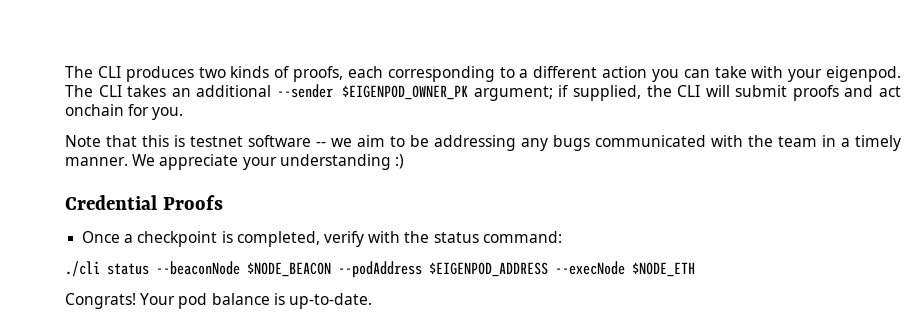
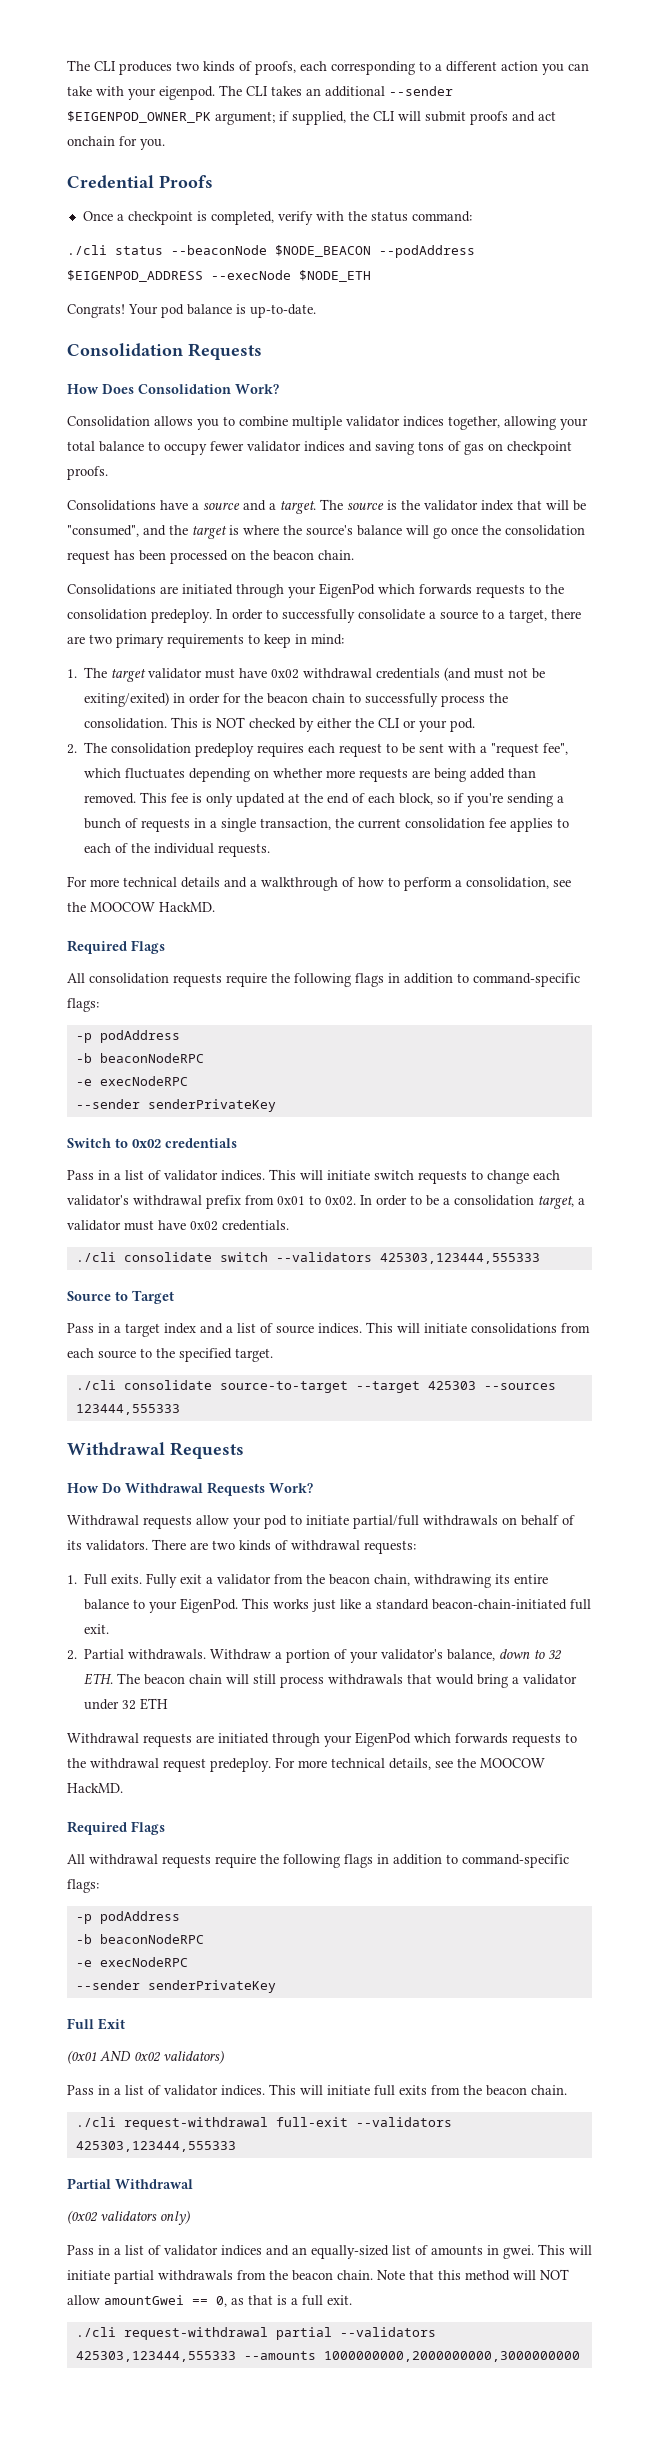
- Note that this is testnet software -- we aim to be addressing any bugs communicated with the team in a timely manner. We appreciate your understanding :)
+ Consolidation Requests
+ How Does Consolidation Work?
+ Consolidation allows you to combine multiple validator indices together, allowing your total balance to occupy fewer validator indices and saving tons of gas on checkpoint proofs.
+ Consolidations have a source and a target. The source is the validator index that will be "consumed", and the target is where the source's balance will go once the consolidation request has been processed on the beacon chain.
+ Consolidations are initiated through your EigenPod which forwards requests to the consolidation predeploy. In order to successfully consolidate a source to a target, there are two primary requirements to keep in mind:
+ 1. The target validator must have 0x02 withdrawal credentials (and must not be exiting/exited) in order for the beacon chain to successfully process the consolidation. This is NOT checked by either the CLI or your pod.
+ 2. The consolidation predeploy requires each request to be sent with a "request fee", which fluctuates depending on whether more requests are being added than removed. This fee is only updated at the end of each block, so if you're sending a bunch of requests in a single transaction, the current consolidation fee applies to each of the individual requests.
+ For more technical details and a walkthrough of how to perform a consolidation, see the MOOCOW HackMD.
+ Required Flags
+ All consolidation requests require the following flags in addition to command-specific flags:
+ -p podAddress
+ -b beaconNodeRPC
+ -e execNodeRPC
+ --sender senderPrivateKey
+ Switch to 0x02 credentials
+ Pass in a list of validator indices. This will initiate switch requests to change each validator's withdrawal prefix from 0x01 to 0x02. In order to be a consolidation target, a validator must have 0x02 credentials.
+ ./cli consolidate switch --validators 425303,123444,555333
+ Source to Target
+ Pass in a target index and a list of source indices. This will initiate consolidations from each source to the specified target.
+ ./cli consolidate source-to-target --target 425303 --sources 123444,555333
+ Withdrawal Requests
+ How Do Withdrawal Requests Work?
+ Withdrawal requests allow your pod to initiate partial/full withdrawals on behalf of its validators. There are two kinds of withdrawal requests:
+ 1. Full exits. Fully exit a validator from the beacon chain, withdrawing its entire balance to your EigenPod. This works just like a standard beacon-chain-initiated full exit.
+ 2. Partial withdrawals. Withdraw a portion of your validator's balance, down to 32 ETH. The beacon chain will still process withdrawals that would bring a validator under 32 ETH
+ Withdrawal requests are initiated through your EigenPod which forwards requests to the withdrawal request predeploy. For more technical details, see the MOOCOW HackMD.
+ Required Flags
+ All withdrawal requests require the following flags in addition to command-specific flags:
+ -p podAddress
+ -b beaconNodeRPC
+ -e execNodeRPC
+ --sender senderPrivateKey
+ Full Exit
+ (0x01 AND 0x02 validators)
+ Pass in a list of validator indices. This will initiate full exits from the beacon chain.
+ ./cli request-withdrawal full-exit --validators 425303,123444,555333
+ Partial Withdrawal
+ (0x02 validators only)
+ Pass in a list of validator indices and an equally-sized list of amounts in gwei. This will initiate partial withdrawals from the beacon chain. Note that this method will NOT allow amountGwei == 0, as that is a full exit.
+ ./cli request-withdrawal partial --validators 425303,123444,555333 --amounts 1000000000,2000000000,3000000000

